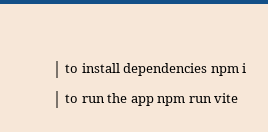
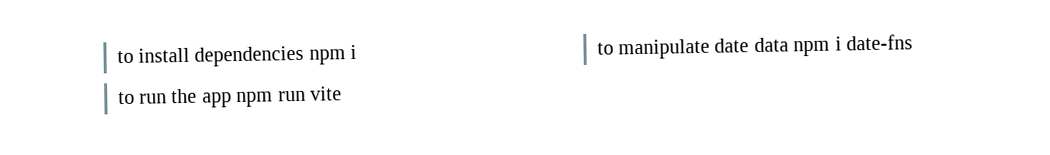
+ to manipulate date data npm i date-fns

